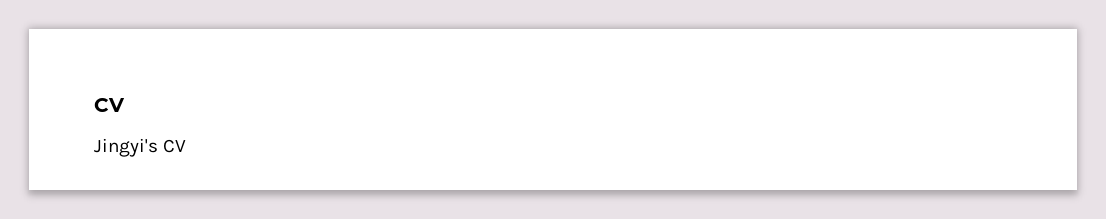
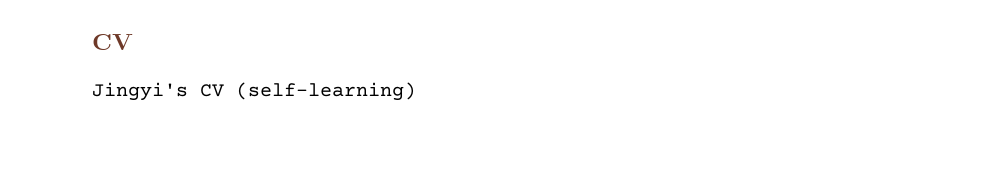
- Jingyi's CV
+ Jingyi's CV (self-learning)

